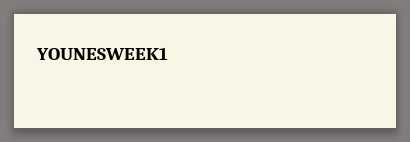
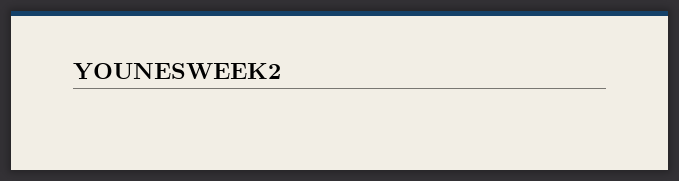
- YOUNESWEEK1
+ YOUNESWEEK2

